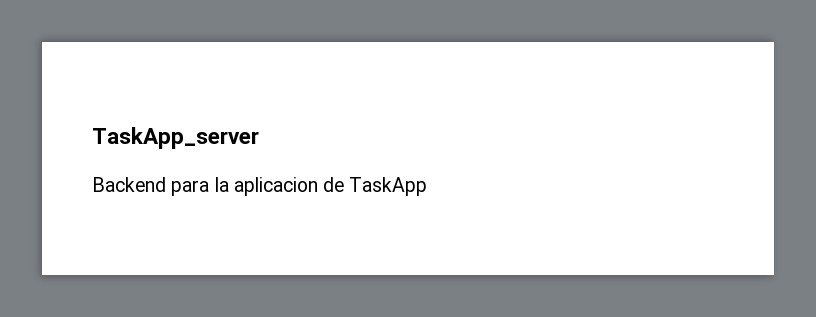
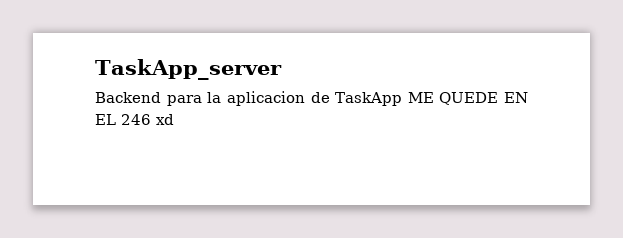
- Backend para la aplicacion de TaskApp
+ Backend para la aplicacion de TaskApp ME QUEDE EN EL 246 xd

